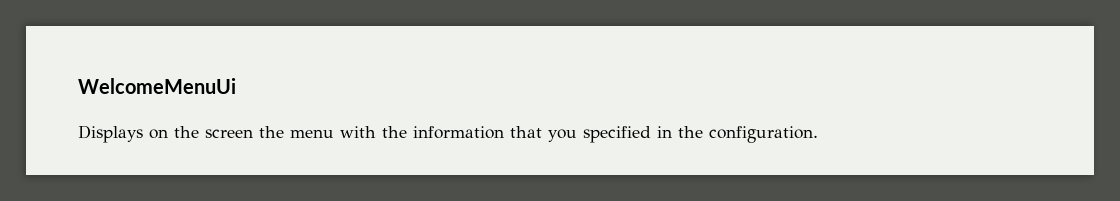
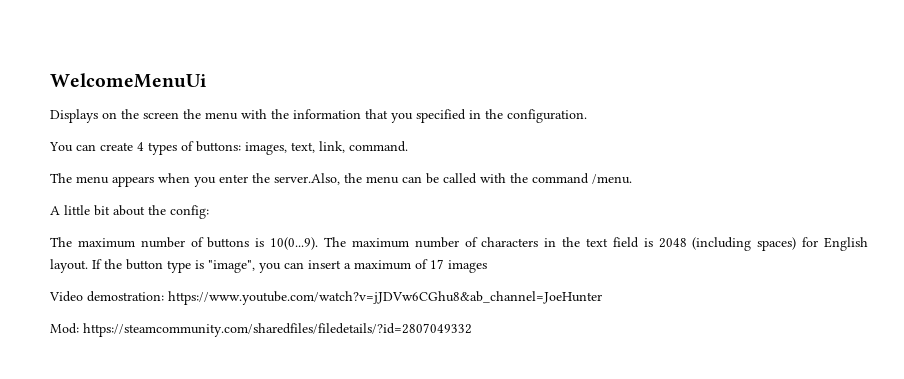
+ You can create 4 types of buttons: images, text, link, command.
+ The menu appears when you enter the server.Also, the menu can be called with the command /menu.
+ A little bit about the config:
+ The maximum number of buttons is 10(0...9). The maximum number of characters in the text field is 2048 (including spaces) for English layout. If the button type is "image", you can insert a maximum of 17 images
+ Video demostration: https://www.youtube.com/watch?v=jJDVw6CGhu8&ab_channel=JoeHunter
+ Mod: https://steamcommunity.com/sharedfiles/filedetails/?id=2807049332

